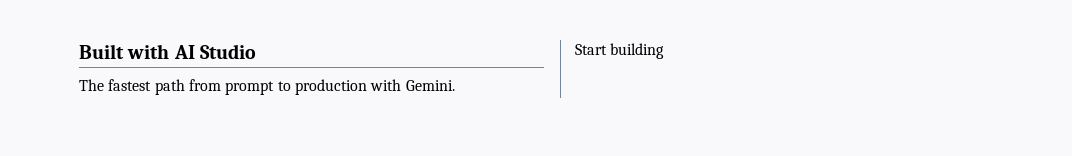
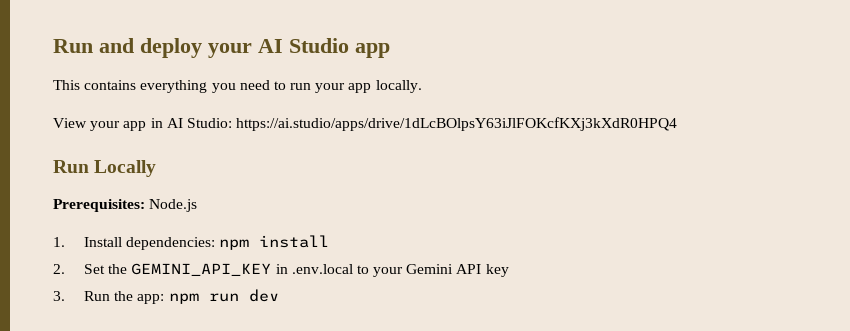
- Built with AI Studio
- The fastest path from prompt to production with Gemini.
- Start building
+ Run and deploy your AI Studio app
+ This contains everything you need to run your app locally.
+ View your app in AI Studio: https://ai.studio/apps/drive/1dLcBOlpsY63iJlFOKcfKXj3kXdR0HPQ4
+ Run Locally
+ Prerequisites: Node.js
+ 1. Install dependencies: npm install
+ 2. Set the GEMINI_API_KEY in .env.local to your Gemini API key
+ 3. Run the app: npm run dev

